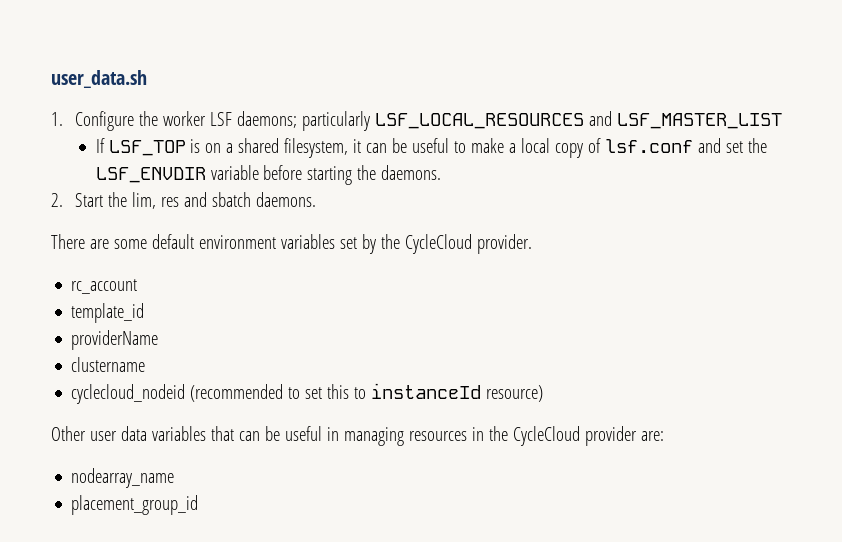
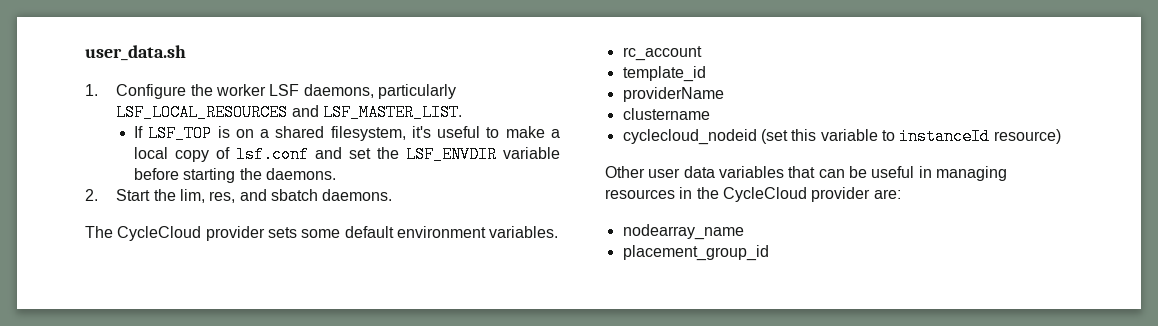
- 1. Configure the worker LSF daemons; particularly LSF_LOCAL_RESOURCES and LSF_MASTER_LIST
+ 1. Configure the worker LSF daemons, particularly LSF_LOCAL_RESOURCES and LSF_MASTER_LIST.
- If LSF_TOP is on a shared filesystem, it can be useful to make a local copy of lsf.conf and set the LSF_ENVDIR variable before starting the daemons.
+ If LSF_TOP is on a shared filesystem, it's useful to make a local copy of lsf.conf and set the LSF_ENVDIR variable before starting the daemons.
- 2. Start the lim, res and sbatch daemons.
+ 2. Start the lim, res, and sbatch daemons.
- There are some default environment variables set by the CycleCloud provider.
+ The CycleCloud provider sets some default environment variables.
- cyclecloud_nodeid (recommended to set this to instanceId resource)
+ cyclecloud_nodeid (set this variable to instanceId resource)

